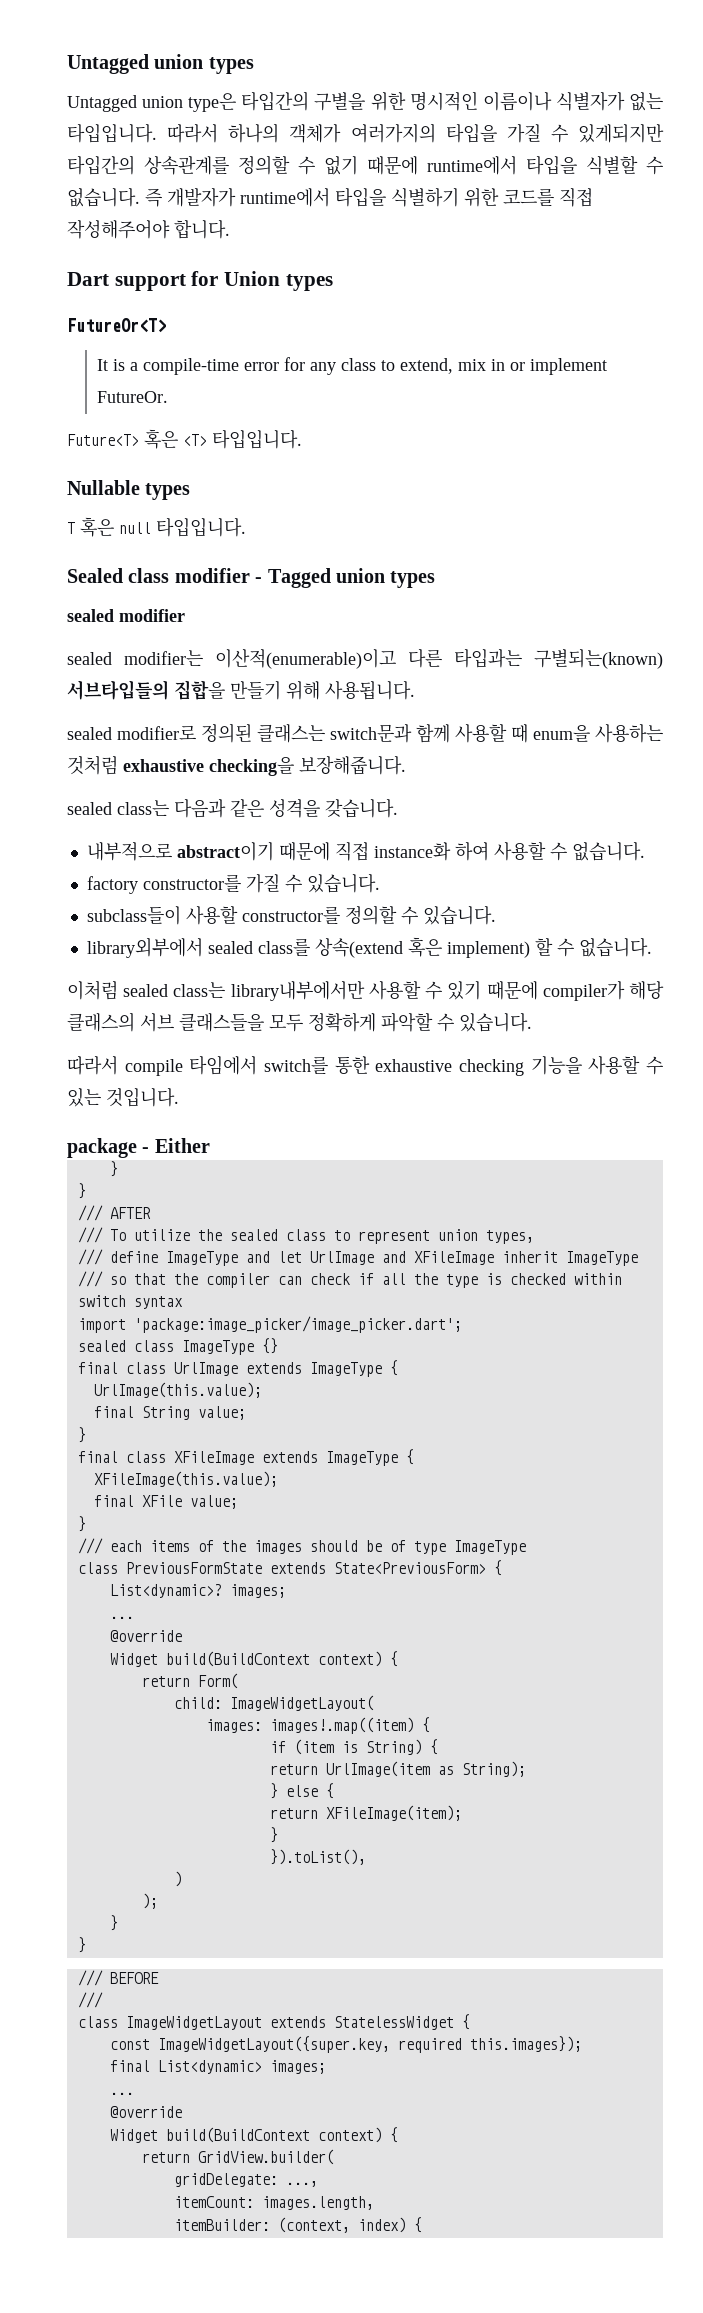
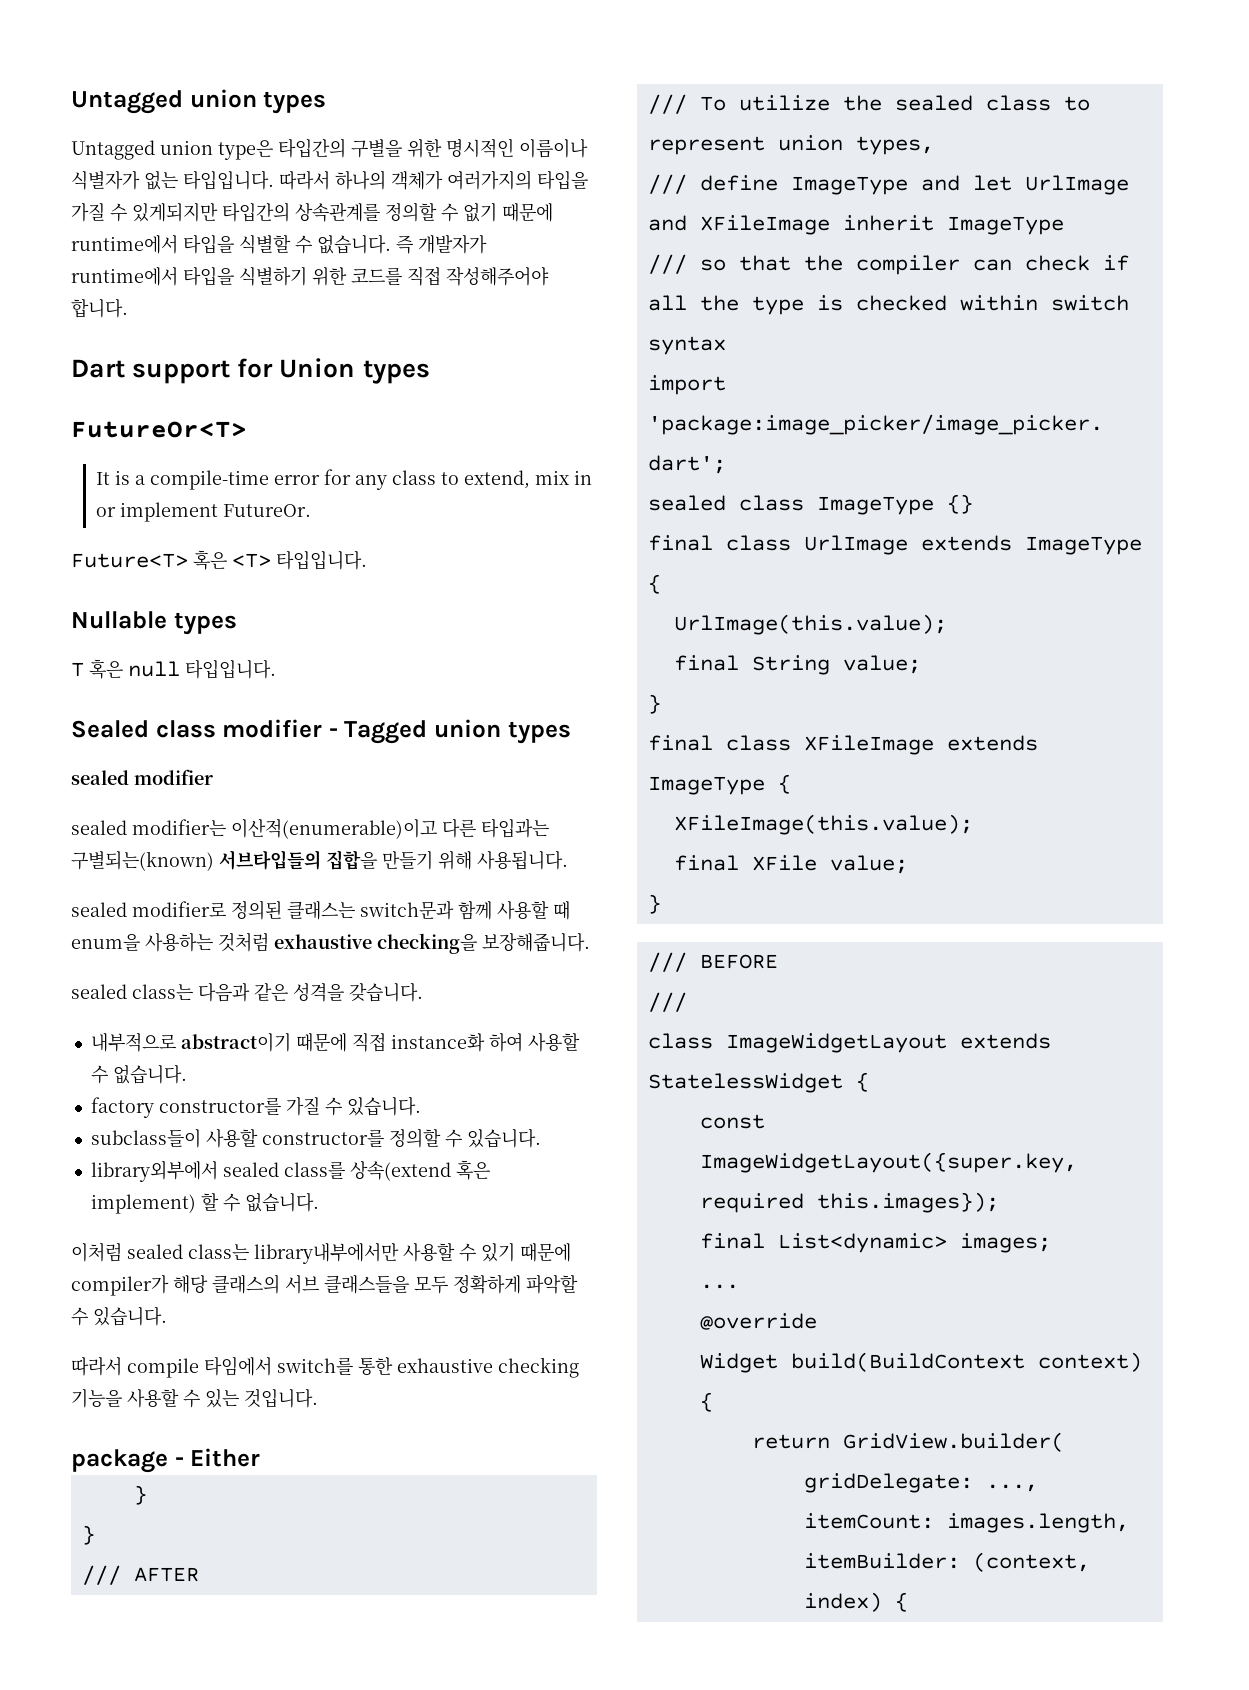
- /// each items of the images should be of type ImageType
- class PreviousFormState extends State<PreviousForm> {
- List<dynamic>? images;
- ...
- @override
- Widget build(BuildContext context) {
- return Form(
- child: ImageWidgetLayout(
- images: images!.map((item) {
- if (item is String) {
- return UrlImage(item as String);
- } else {
- return XFileImage(item);
- }
- }).toList(),
- )
- );
- }
- }

